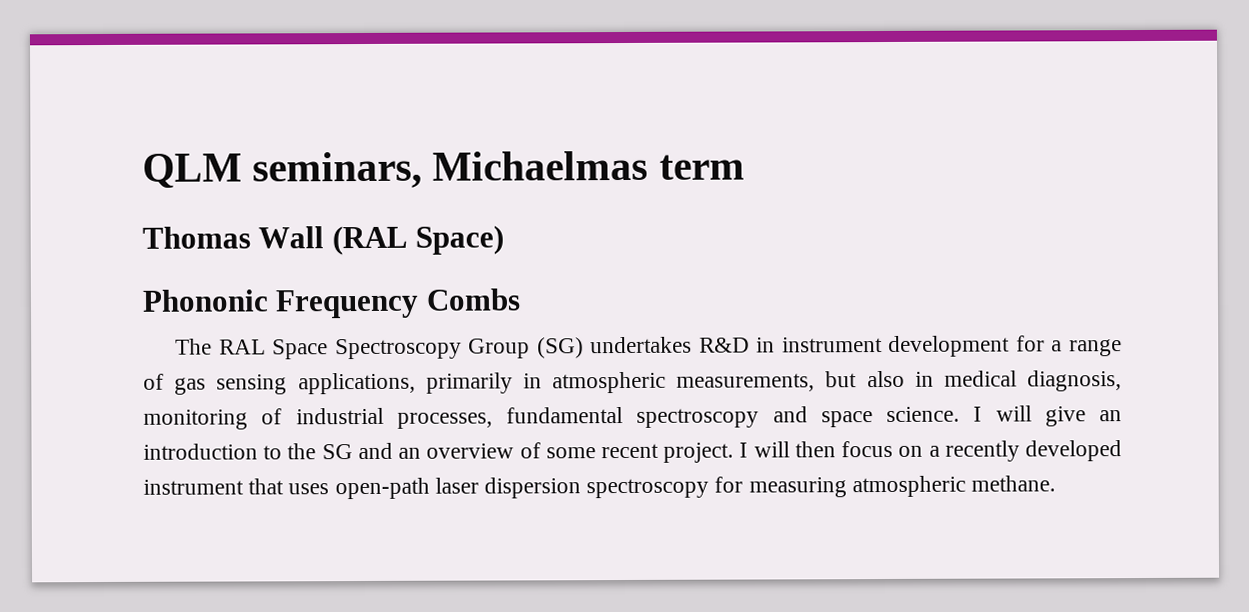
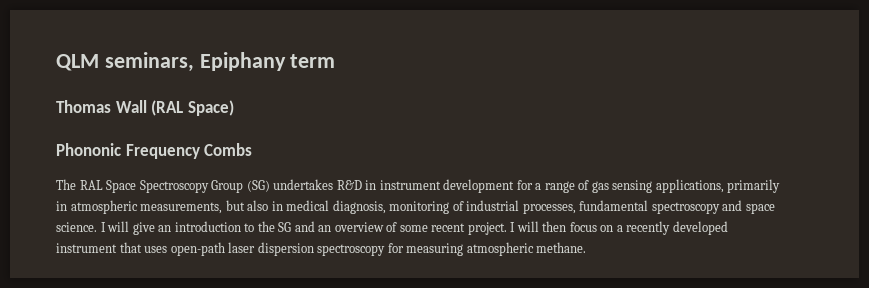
- QLM seminars, Michaelmas term
+ QLM seminars, Epiphany term

